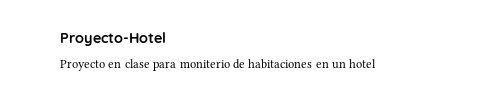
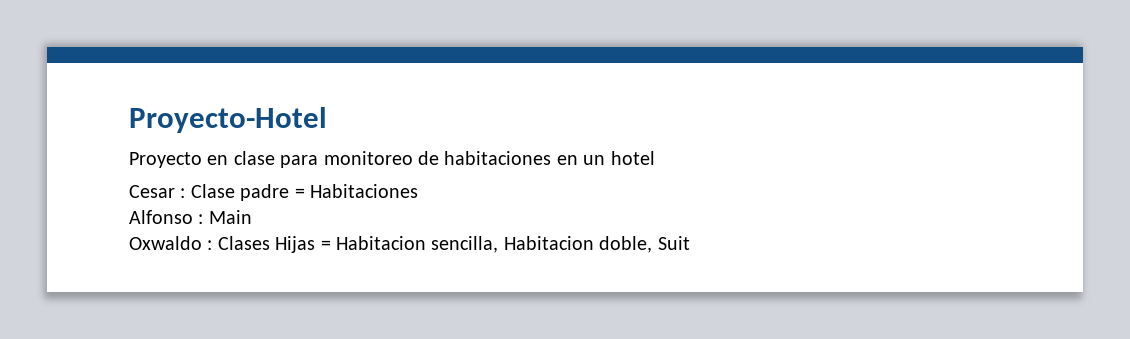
- Proyecto en clase para moniterio de habitaciones en un hotel
+ Proyecto en clase para monitoreo de habitaciones en un hotel
+ Cesar : Clase padre = Habitaciones
+ Alfonso : Main
+ Oxwaldo : Clases Hijas = Habitacion sencilla, Habitacion doble, Suit

